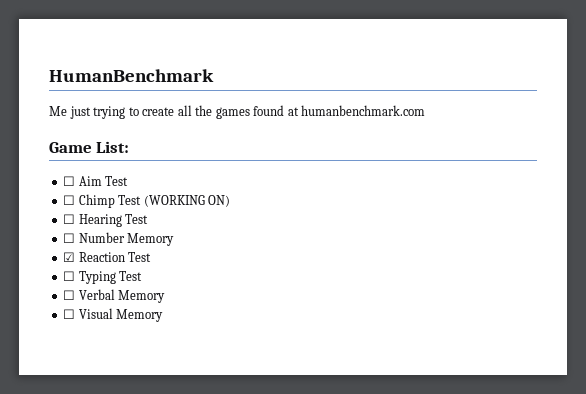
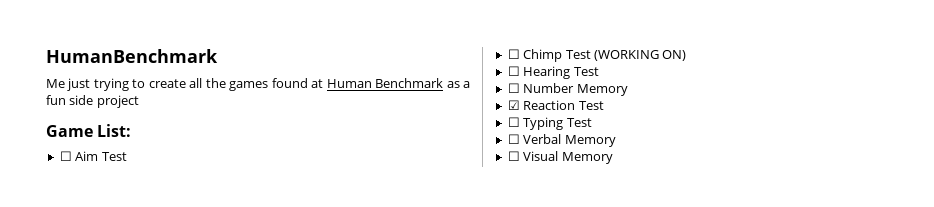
- Me just trying to create all the games found at humanbenchmark.com
+ Me just trying to create all the games found at Human Benchmark as a fun side project

